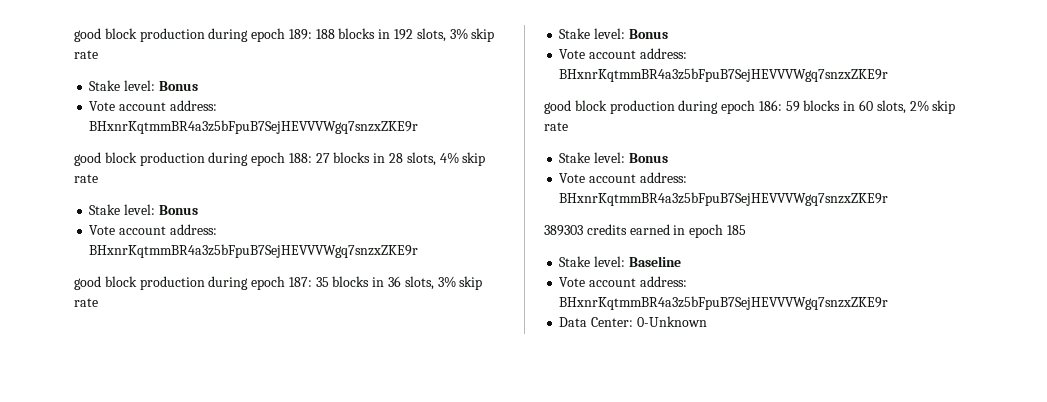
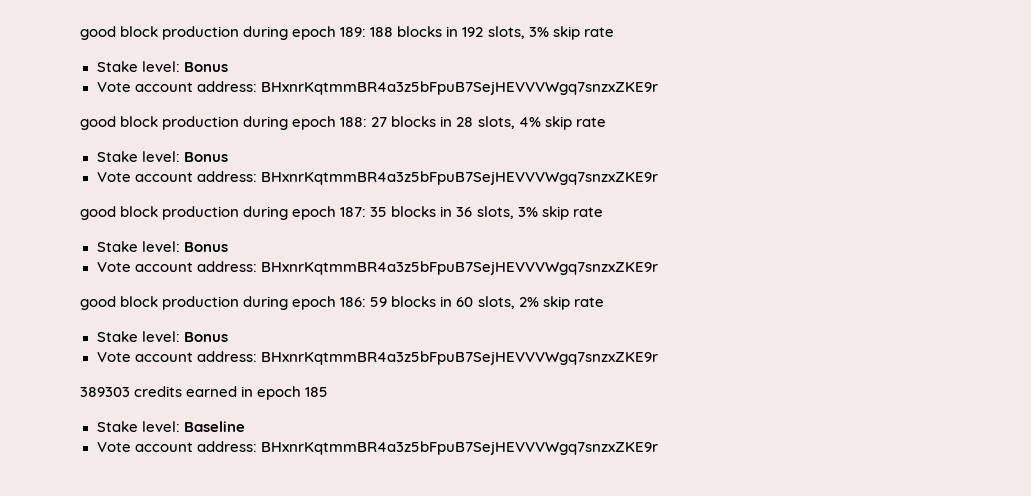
- Data Center: 0-Unknown

